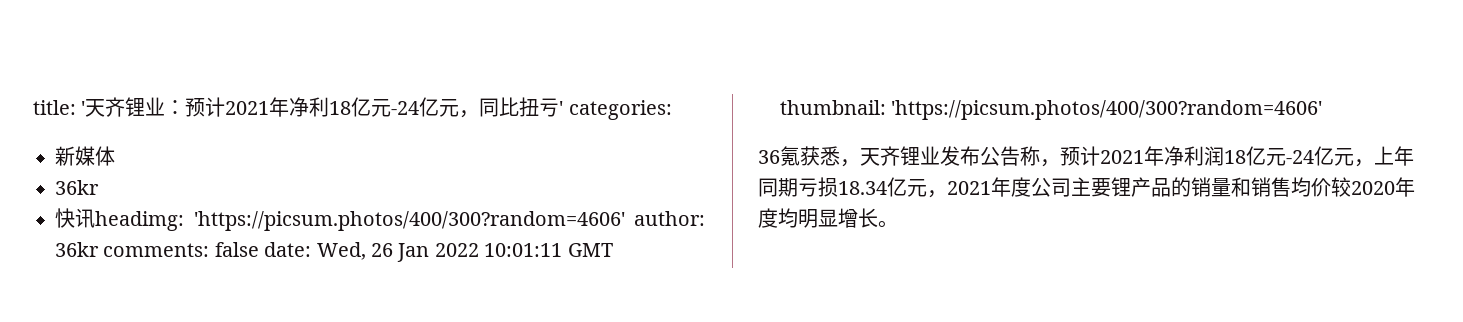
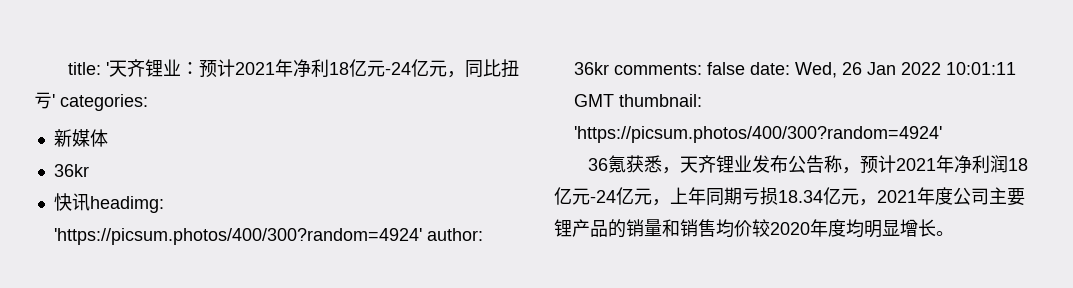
- 快讯headimg: 'https://picsum.photos/400/300?random=4606' author: 36kr comments: false date: Wed, 26 Jan 2022 10:01:11 GMT thumbnail: 'https://picsum.photos/400/300?random=4606'
+ 快讯headimg: 'https://picsum.photos/400/300?random=4924' author: 36kr comments: false date: Wed, 26 Jan 2022 10:01:11 GMT thumbnail: 'https://picsum.photos/400/300?random=4924'

